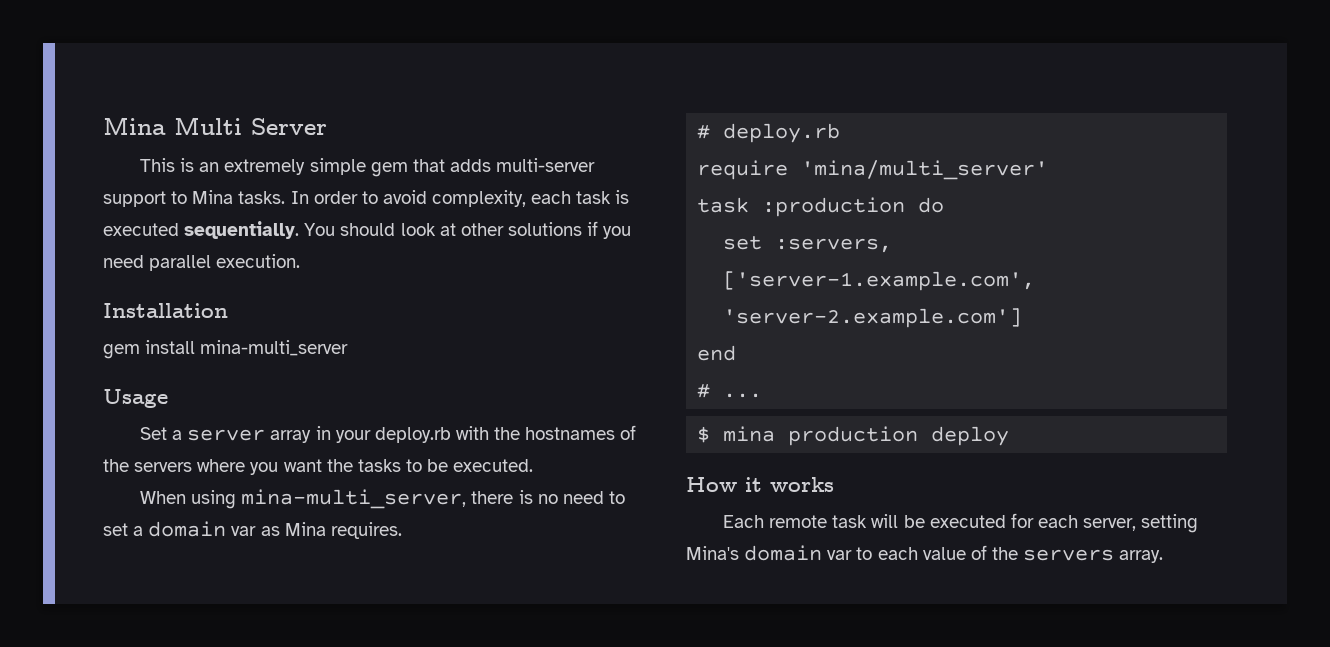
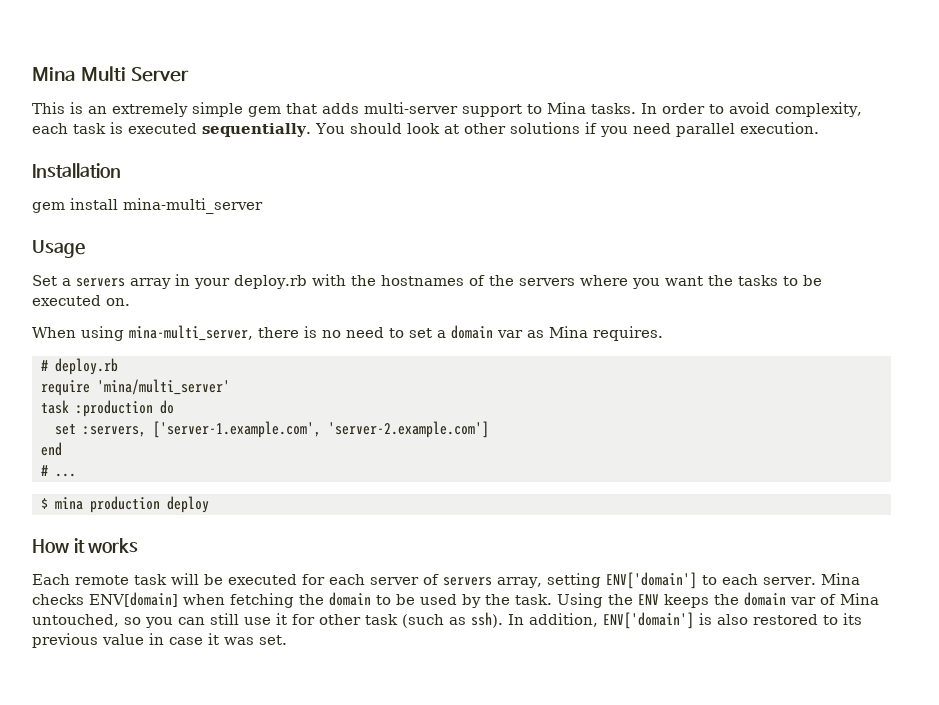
- Set a server array in your deploy.rb with the hostnames of the servers where you want the tasks to be executed.
+ Set a servers array in your deploy.rb with the hostnames of the servers where you want the tasks to be executed on.
- Each remote task will be executed for each server, setting Mina's domain var to each value of the servers array.
+ Each remote task will be executed for each server of servers array, setting ENV['domain'] to each server. Mina checks ENV[domain] when fetching the domain to be used by the task. Using the ENV keeps the domain var of Mina untouched, so you can still use it for other task (such as ssh). In addition, ENV['domain'] is also restored to its previous value in case it was set.

